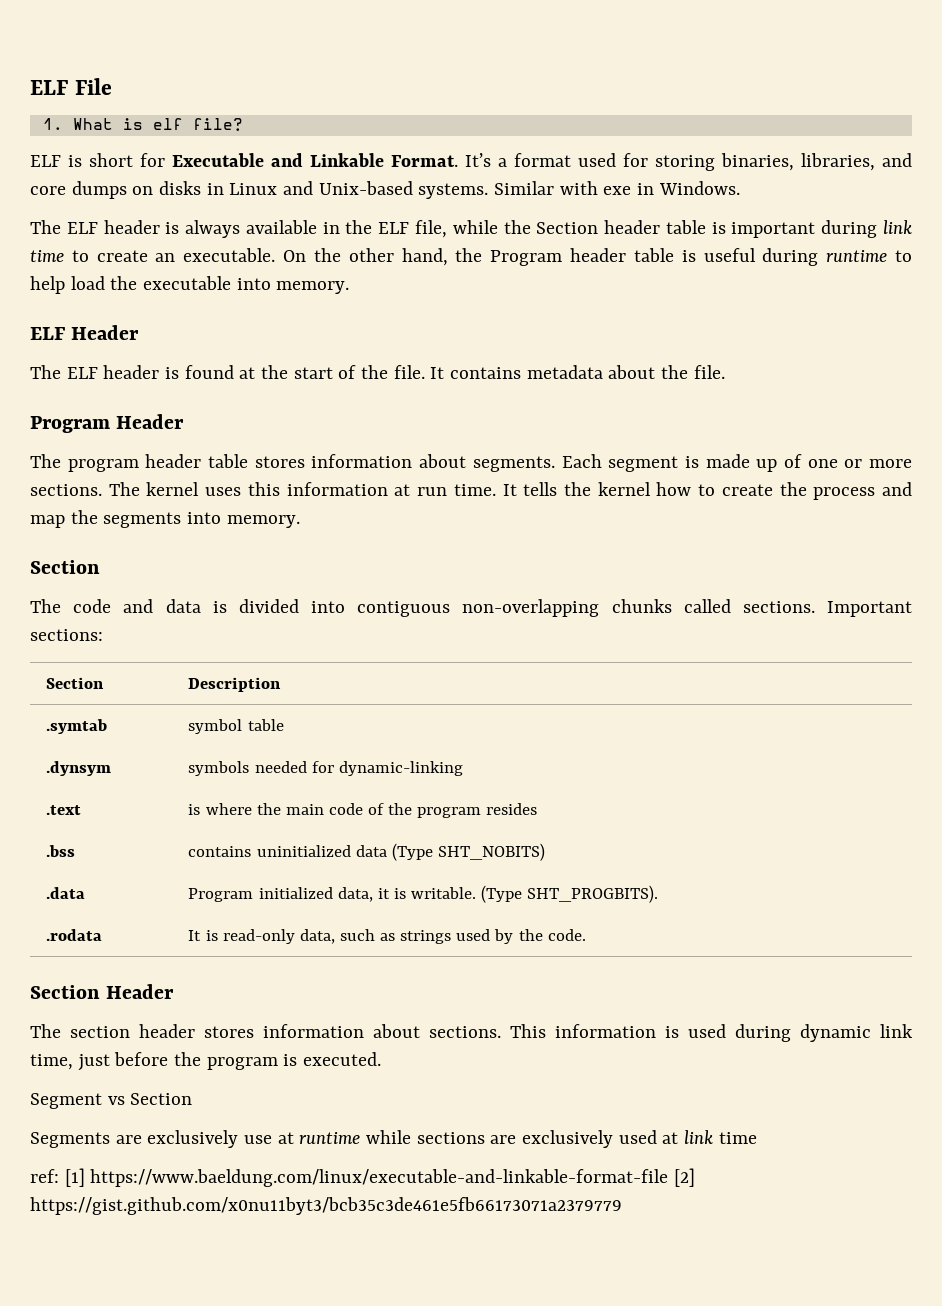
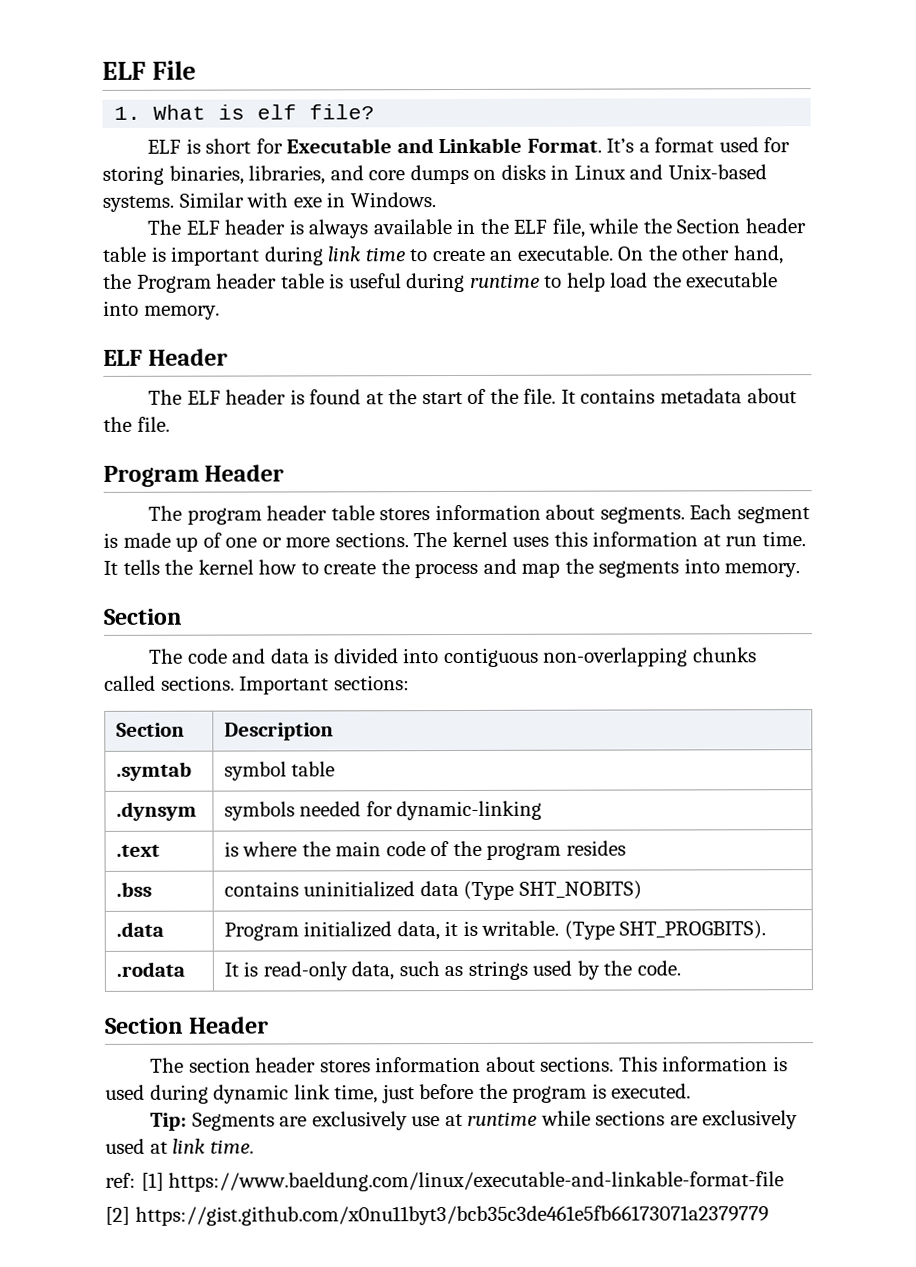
- Segment vs Section
- Segments are exclusively use at runtime while sections are exclusively used at link time
+ Tip: Segments are exclusively use at runtime while sections are exclusively used at link time.
- ref: [1] https://www.baeldung.com/linux/executable-and-linkable-format-file [2] https://gist.github.com/x0nu11byt3/bcb35c3de461e5fb66173071a2379779
+ ref: [1] https://www.baeldung.com/linux/executable-and-linkable-format-file
+ [2] https://gist.github.com/x0nu11byt3/bcb35c3de461e5fb66173071a2379779

